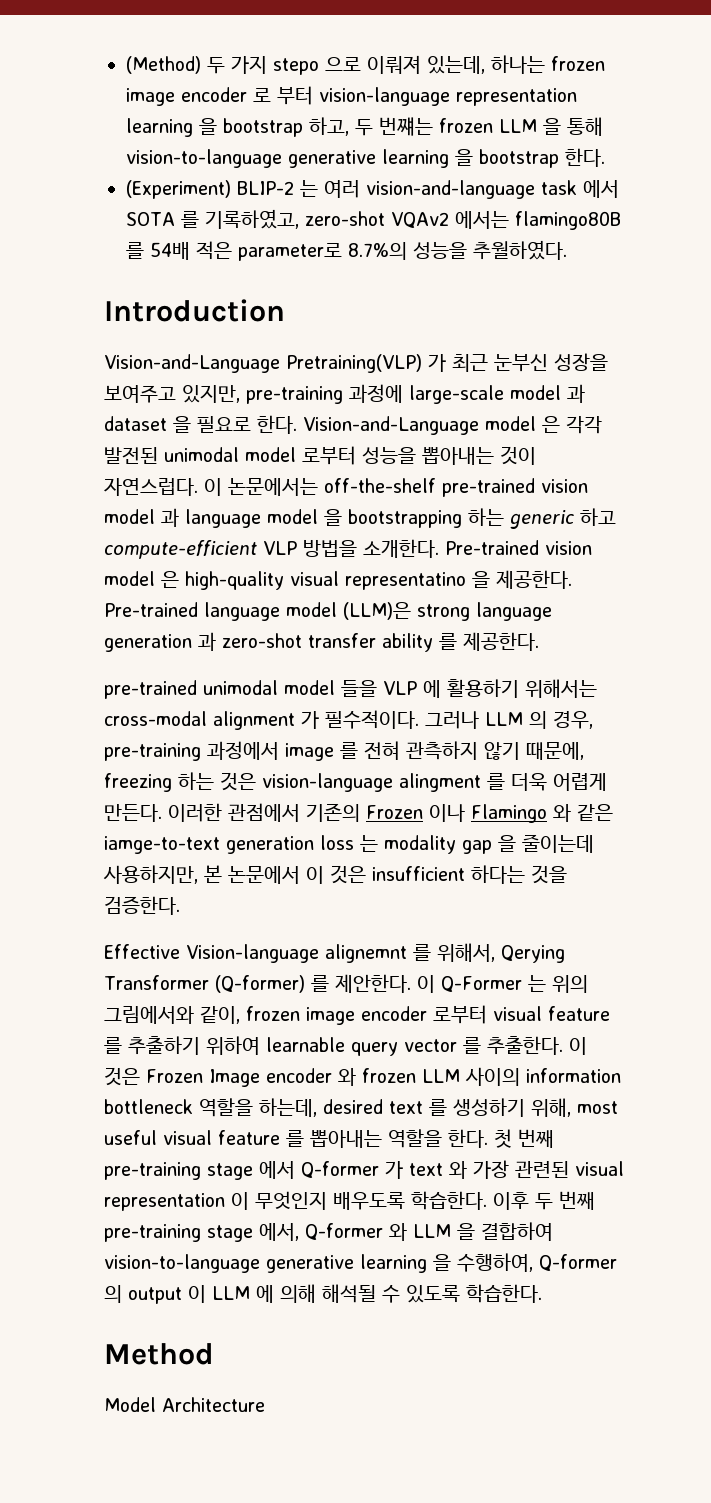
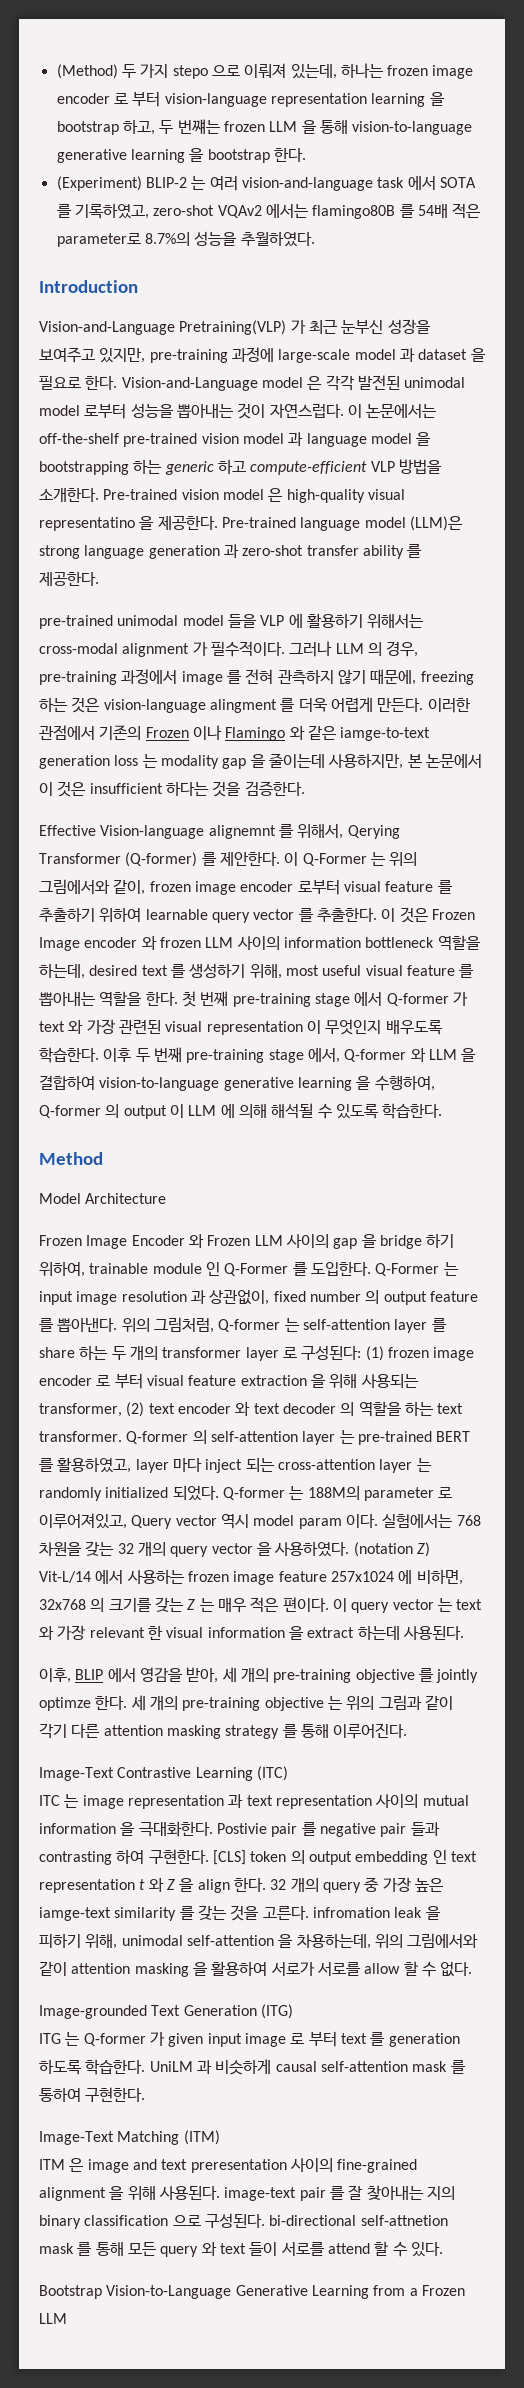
+ Frozen Image Encoder 와 Frozen LLM 사이의 gap 을 bridge 하기 위하여, trainable module 인 Q-Former 를 도입한다. Q-Former 는 input image resolution 과 상관없이, fixed number 의 output feature 를 뽑아낸다. 위의 그림처럼, Q-former 는 self-attention layer 를 share 하는 두 개의 transformer layer 로 구성된다: (1) frozen image encoder 로 부터 visual feature extraction 을 위해 사용되는 transformer, (2) text encoder 와 text decoder 의 역할을 하는 text transformer. Q-former 의 self-attention layer 는 pre-trained BERT 를 활용하였고, layer 마다 inject 되는 cross-attention layer 는 randomly initialized 되었다. Q-former 는 188M의 parameter 로 이루어져있고, Query vector 역시 model param 이다. 실험에서는 768 차원을 갖는 32 개의 query vector 을 사용하였다. (notation Z) Vit-L/14 에서 사용하는 frozen image feature 257x1024 에 비하면, 32x768 의 크기를 갖는 Z 는 매우 적은 편이다. 이 query vector 는 text 와 가장 relevant 한 visual information 을 extract 하는데 사용된다.
+ 이후, BLIP 에서 영감을 받아, 세 개의 pre-training objective 를 jointly optimze 한다. 세 개의 pre-training objective 는 위의 그림과 같이 각기 다른 attention masking strategy 를 통해 이루어진다.
+ Image-Text Contrastive Learning (ITC)
+ ITC 는 image representation 과 text representation 사이의 mutual information 을 극대화한다. Postivie pair 를 negative pair 들과 contrasting 하여 구현한다. [CLS] token 의 output embedding 인 text representation t 와 Z 을 align 한다. 32 개의 query 중 가장 높은 iamge-text similarity 를 갖는 것을 고른다. infromation leak 을 피하기 위해, unimodal self-attention 을 차용하는데, 위의 그림에서와 같이 attention masking 을 활용하여 서로가 서로를 allow 할 수 없다.
+ Image-grounded Text Generation (ITG)
+ ITG 는 Q-former 가 given input image 로 부터 text 를 generation 하도록 학습한다. UniLM 과 비슷하게 causal self-attention mask 를 통하여 구현한다.
+ Image-Text Matching (ITM)
+ ITM 은 image and text preresentation 사이의 fine-grained alignment 을 위해 사용된다. image-text pair 를 잘 찾아내는 지의 binary classification 으로 구성된다. bi-directional self-attnetion mask 를 통해 모든 query 와 text 들이 서로를 attend 할 수 있다.
+ Bootstrap Vision-to-Language Generative Learning from a Frozen LLM

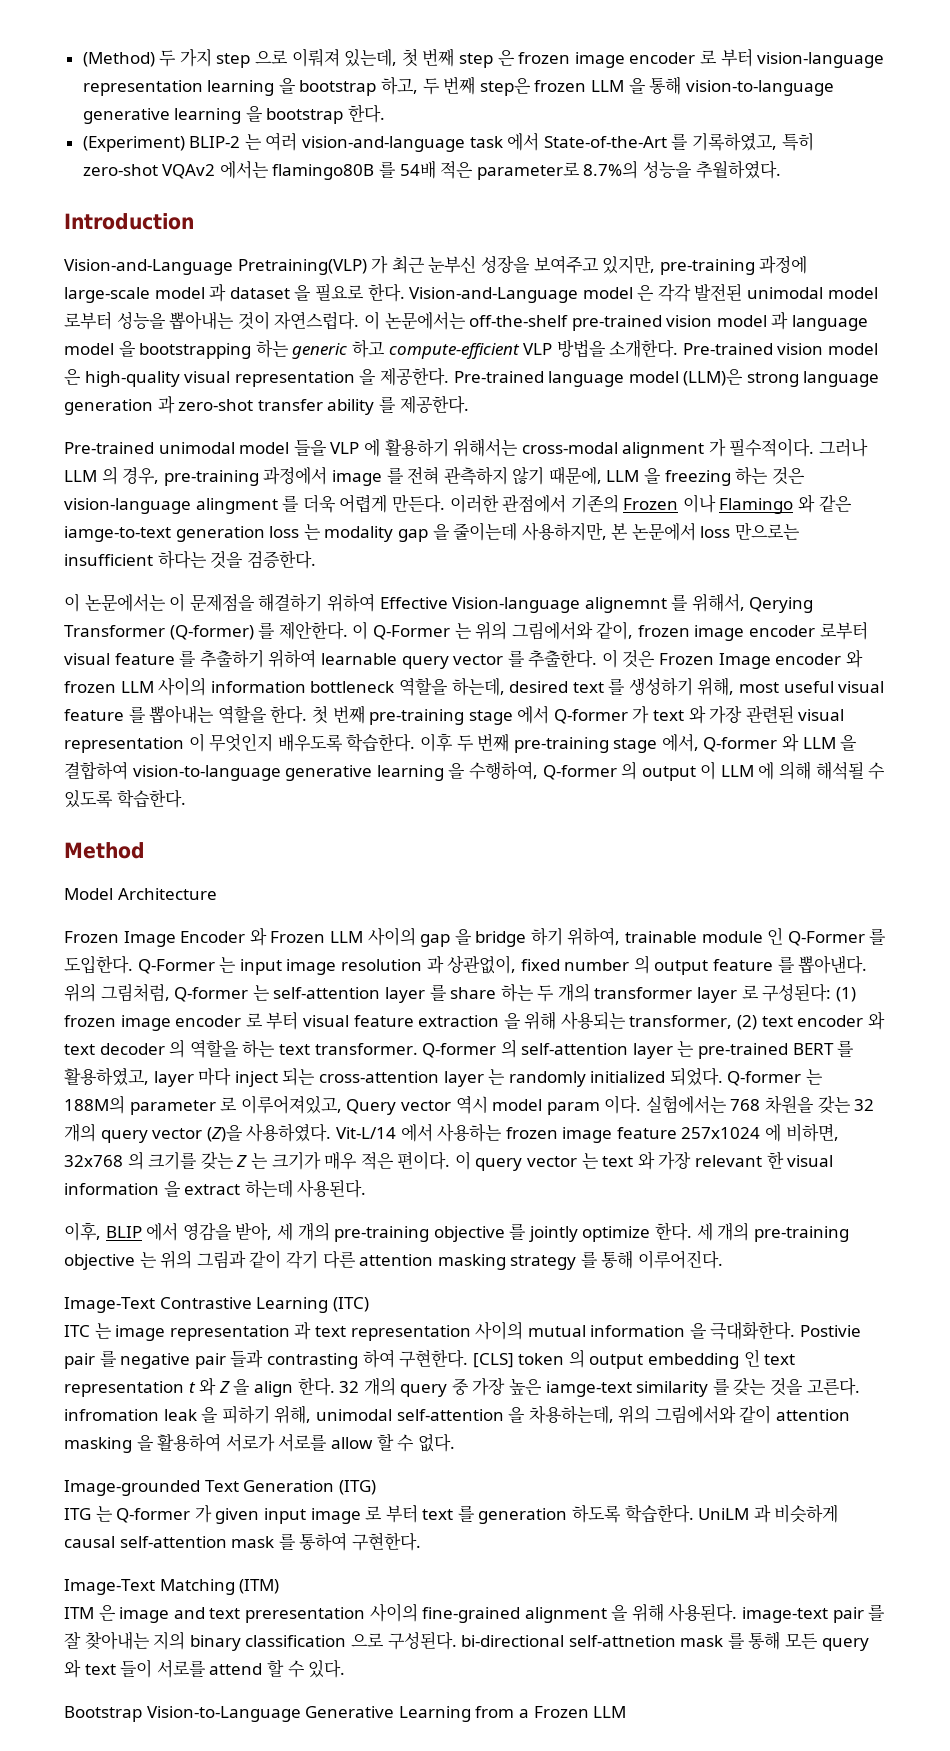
- (Method) 두 가지 stepo 으로 이뤄져 있는데, 하나는 frozen image encoder 로 부터 vision-language representation learning 을 bootstrap 하고, 두 번쨰는 frozen LLM 을 통해 vision-to-language generative learning 을 bootstrap 한다.
+ (Method) 두 가지 step 으로 이뤄져 있는데, 첫 번째 step 은 frozen image encoder 로 부터 vision-language representation learning 을 bootstrap 하고, 두 번째 step은 frozen LLM 을 통해 vision-to-language generative learning 을 bootstrap 한다.
- (Experiment) BLIP-2 는 여러 vision-and-language task 에서 SOTA 를 기록하였고, zero-shot VQAv2 에서는 flamingo80B 를 54배 적은 parameter로 8.7%의 성능을 추월하였다.
+ (Experiment) BLIP-2 는 여러 vision-and-language task 에서 State-of-the-Art 를 기록하였고, 특히 zero-shot VQAv2 에서는 flamingo80B 를 54배 적은 parameter로 8.7%의 성능을 추월하였다.
- Pre-trained vision model 은 high-quality visual representatino 을 제공한다.
+ Pre-trained vision model 은 high-quality visual representation 을 제공한다.
- pre-trained unimodal model 들을 VLP 에 활용하기 위해서는 cross-modal alignment 가 필수적이다.
+ Pre-trained unimodal model 들을 VLP 에 활용하기 위해서는 cross-modal alignment 가 필수적이다.
- 그러나 LLM 의 경우, pre-training 과정에서 image 를 전혀 관측하지 않기 때문에, freezing 하는 것은 vision-language alingment 를 더욱 어렵게 만든다.
+ 그러나 LLM 의 경우, pre-training 과정에서 image 를 전혀 관측하지 않기 때문에, LLM 을 freezing 하는 것은 vision-language alingment 를 더욱 어렵게 만든다.
- 이러한 관점에서 기존의 Frozen 이나 Flamingo 와 같은 iamge-to-text generation loss 는 modality gap 을 줄이는데 사용하지만, 본 논문에서 이 것은 insufficient 하다는 것을 검증한다.
+ 이러한 관점에서 기존의 Frozen 이나 Flamingo 와 같은 iamge-to-text generation loss 는 modality gap 을 줄이는데 사용하지만, 본 논문에서 loss 만으로는 insufficient 하다는 것을 검증한다.
- Effective Vision-language alignemnt 를 위해서, Qerying Transformer (Q-former) 를 제안한다.
+ 이 논문에서는 이 문제점을 해결하기 위하여 Effective Vision-language alignemnt 를 위해서, Qerying Transformer (Q-former) 를 제안한다.
- 실험에서는 768 차원을 갖는 32 개의 query vector 을 사용하였다. (notation Z) Vit-L/14 에서 사용하는 frozen image feature 257x1024 에 비하면, 32x768 의 크기를 갖는 Z 는 매우 적은 편이다.
+ 실험에서는 768 차원을 갖는 32 개의 query vector (Z)을 사용하였다. Vit-L/14 에서 사용하는 frozen image feature 257x1024 에 비하면, 32x768 의 크기를 갖는 Z 는 크기가 매우 적은 편이다.
- 이후, BLIP 에서 영감을 받아, 세 개의 pre-training objective 를 jointly optimze 한다.
+ 이후, BLIP 에서 영감을 받아, 세 개의 pre-training objective 를 jointly optimize 한다.

